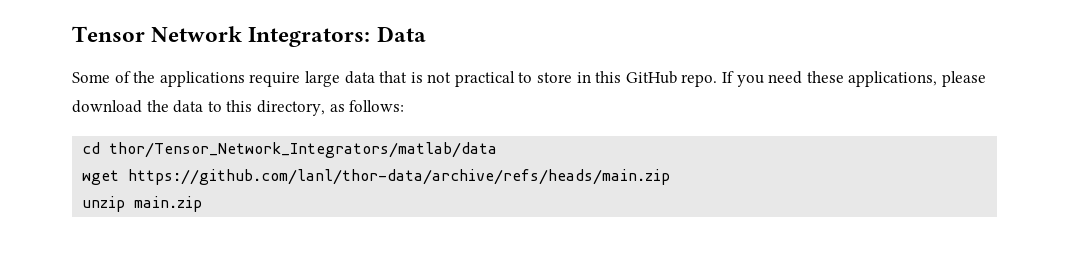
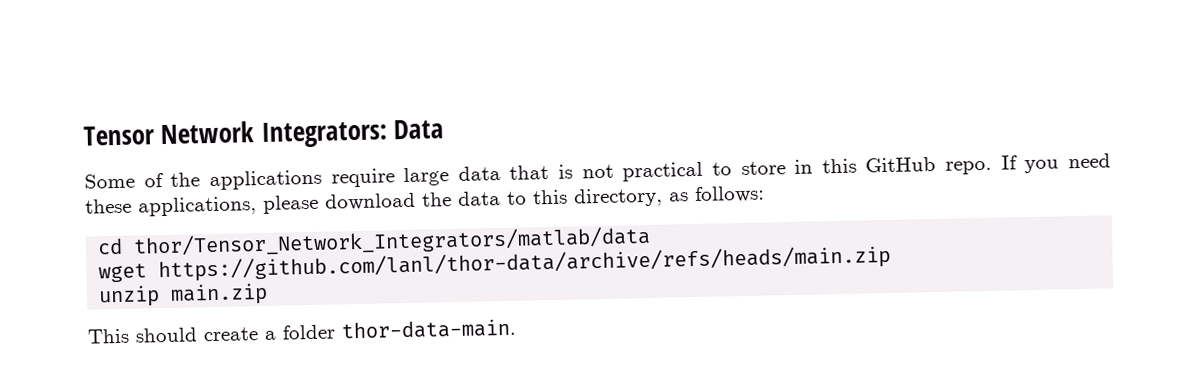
+ This should create a folder thor-data-main.

